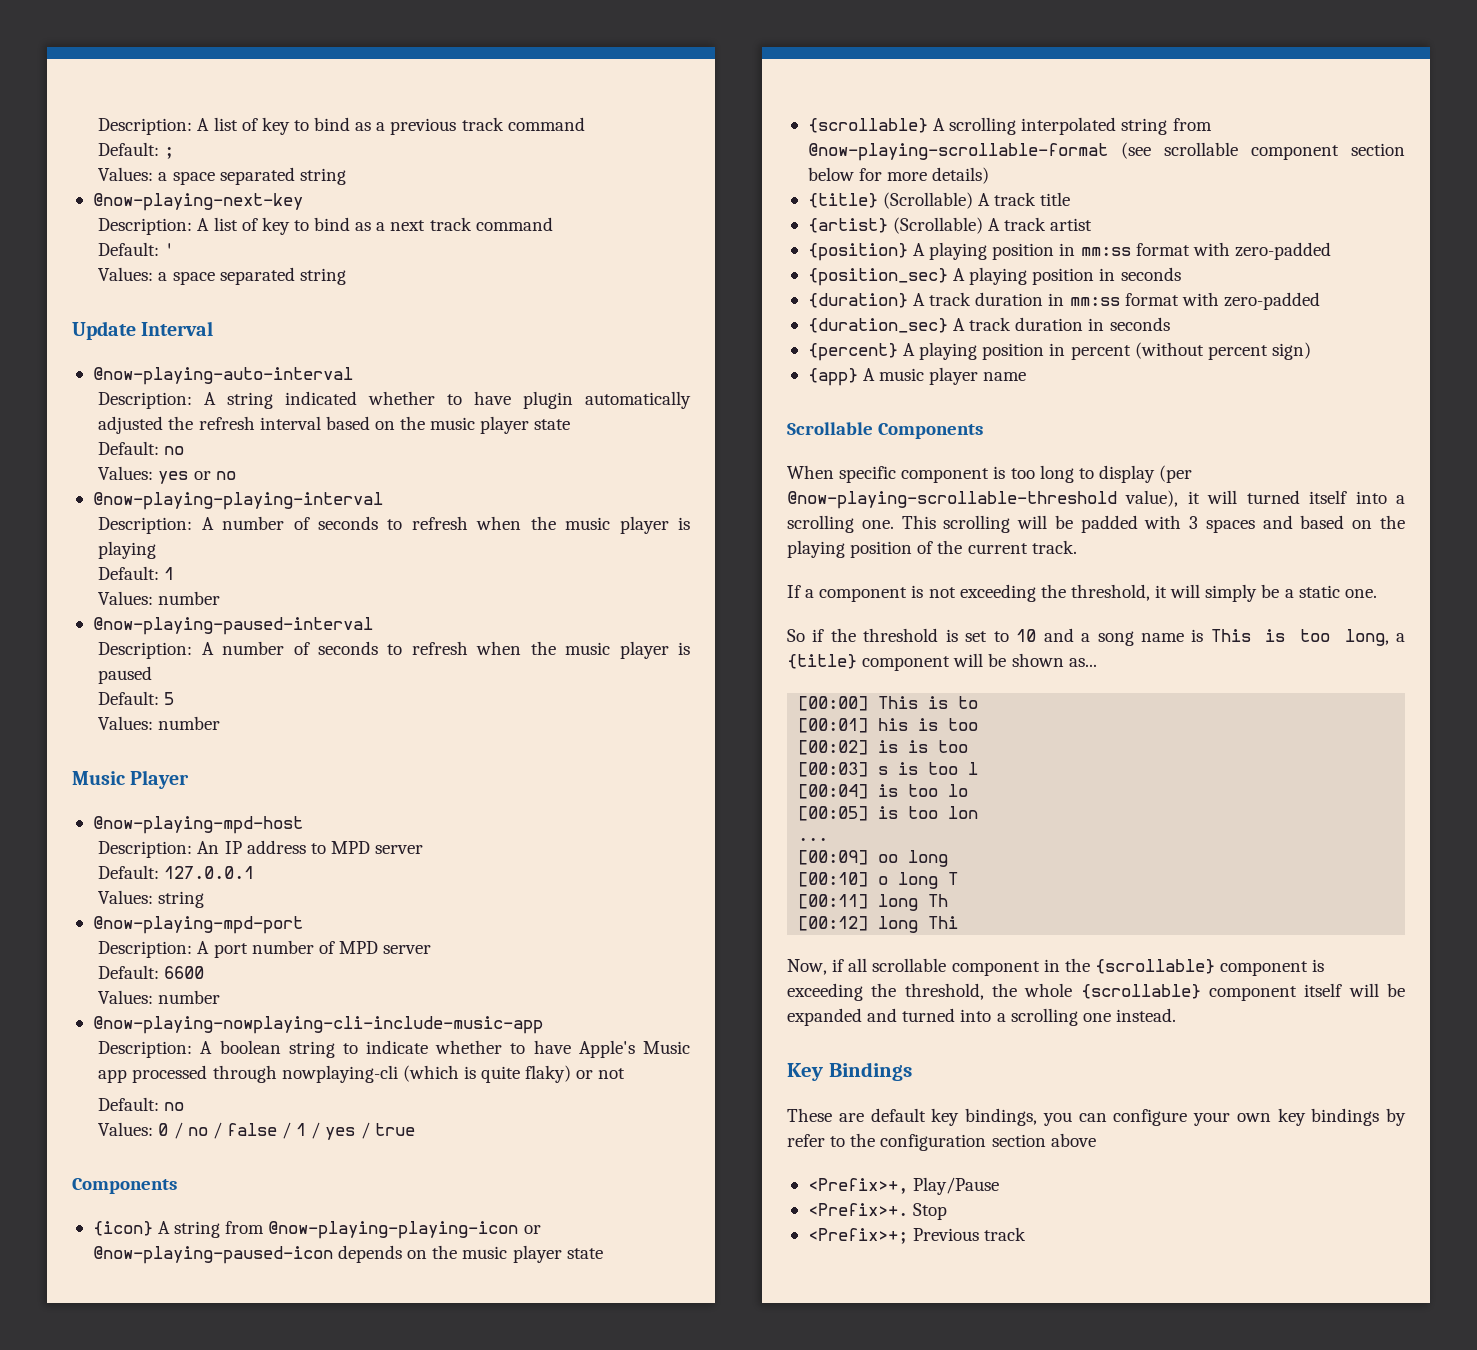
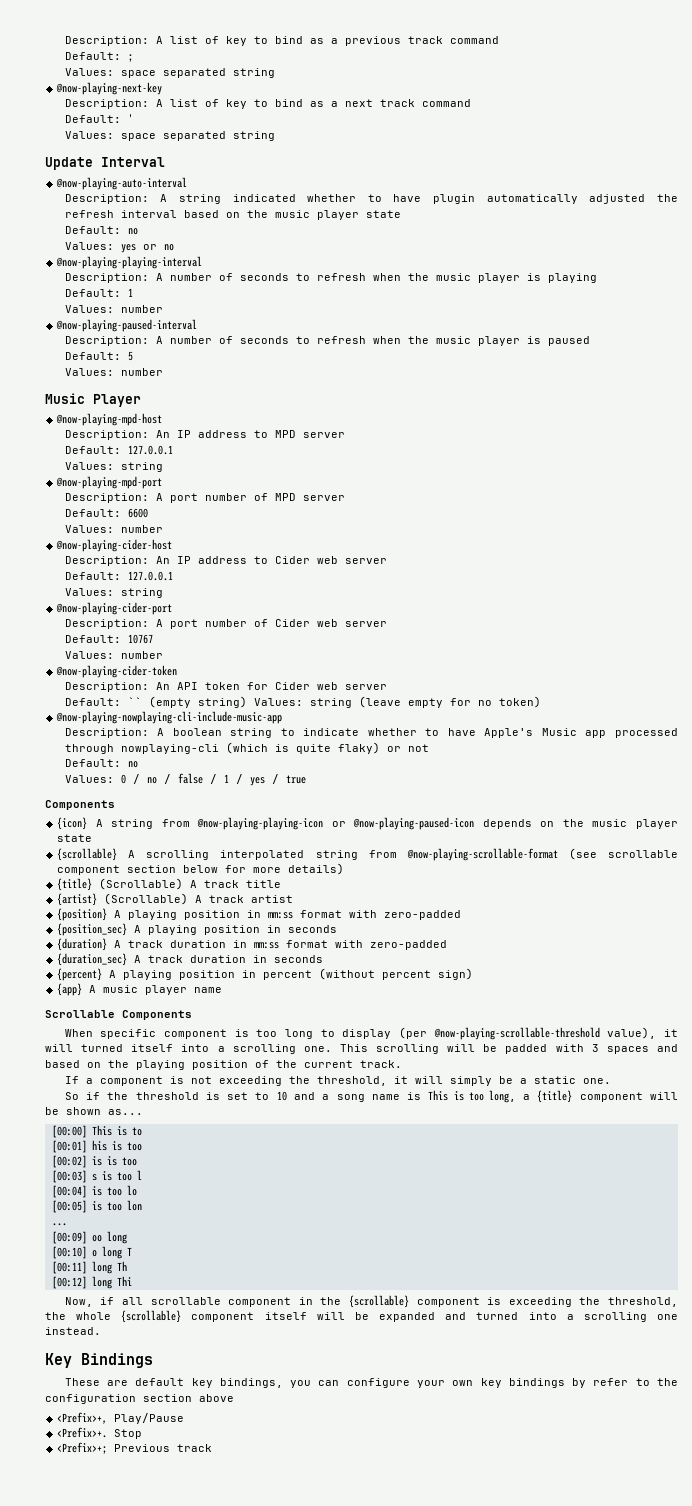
  Default: ;
- Values: a space separated string
+ Values: space separated string
  Default: '
- Values: a space separated string
+ Values: space separated string
+ @now-playing-cider-host
+ Description: An IP address to Cider web server
+ Default: 127.0.0.1
+ Values: string
+ @now-playing-cider-port
+ Description: A port number of Cider web server
+ Default: 10767
+ Values: number
+ @now-playing-cider-token
+ Description: An API token for Cider web server
+ Default: `` (empty string) Values: string (leave empty for no token)

